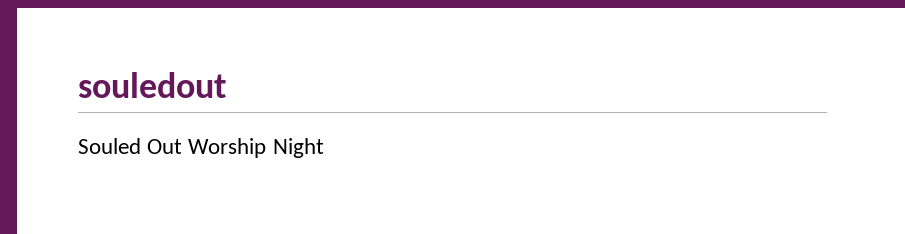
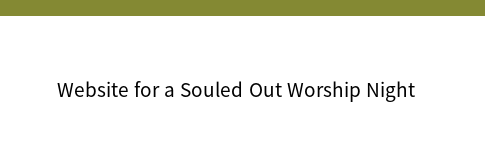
- souledout
- Souled Out Worship Night
+ Website for a Souled Out Worship Night

